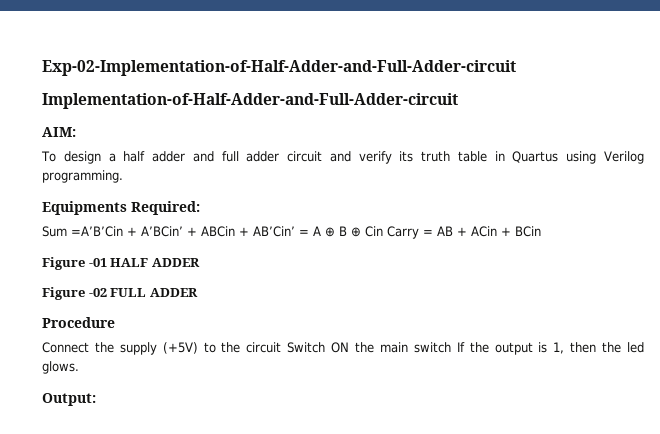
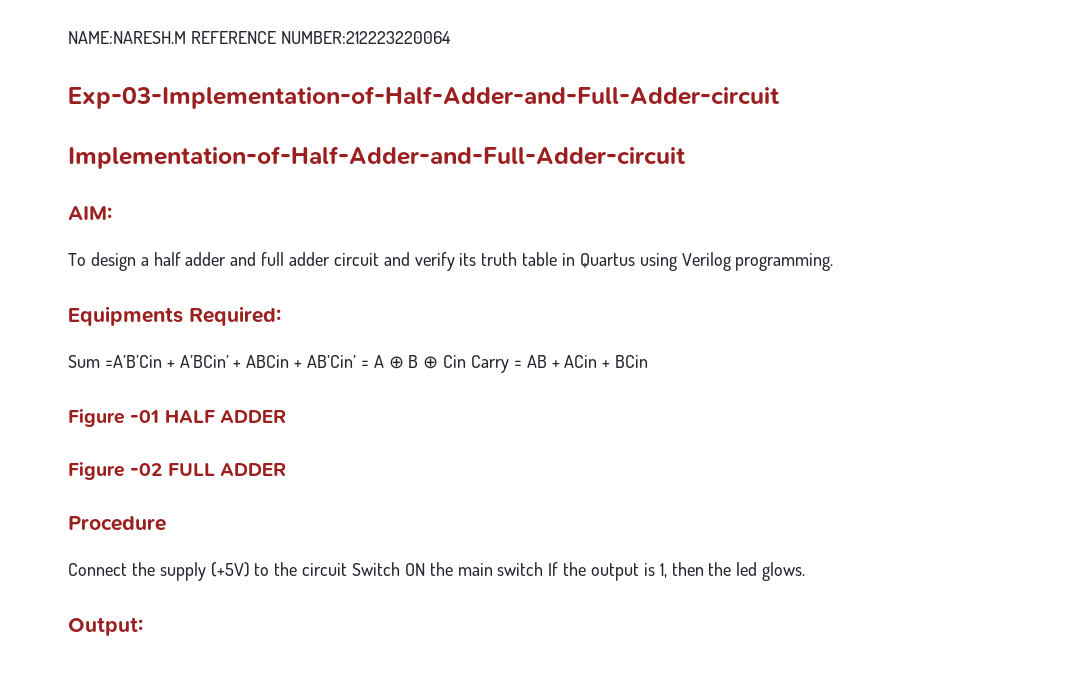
- Exp-02-Implementation-of-Half-Adder-and-Full-Adder-circuit
+ NAME:NARESH.M REFERENCE NUMBER:212223220064
+ Exp-03-Implementation-of-Half-Adder-and-Full-Adder-circuit

